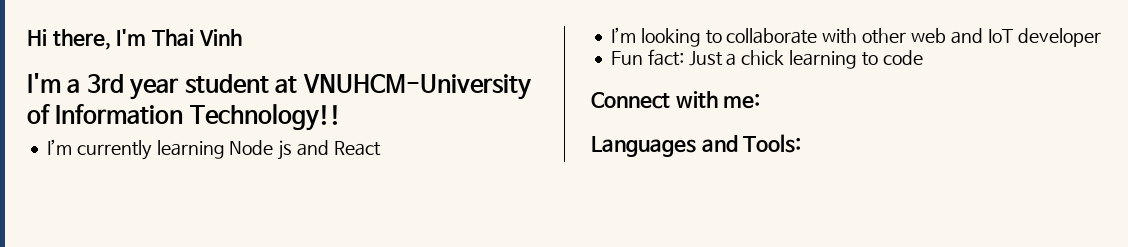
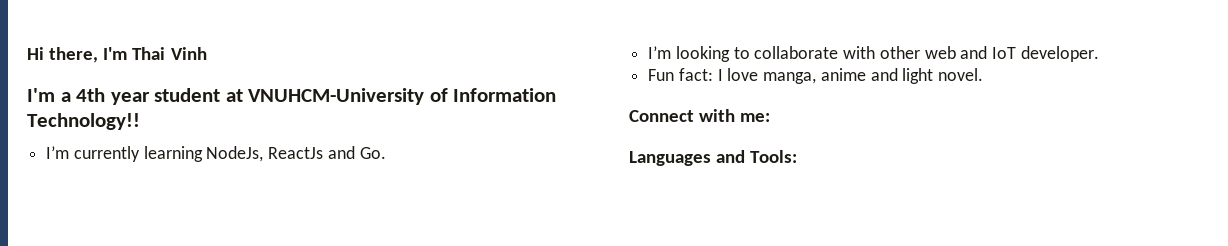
- I'm a 3rd year student at VNUHCM-University of Information Technology!!
+ I'm a 4th year student at VNUHCM-University of Information Technology!!
- I’m currently learning Node js and React
+ I’m currently learning NodeJs, ReactJs and Go.
- I’m looking to collaborate with other web and IoT developer
+ I’m looking to collaborate with other web and IoT developer.
- Fun fact: Just a chick learning to code
+ Fun fact: I love manga, anime and light novel.

